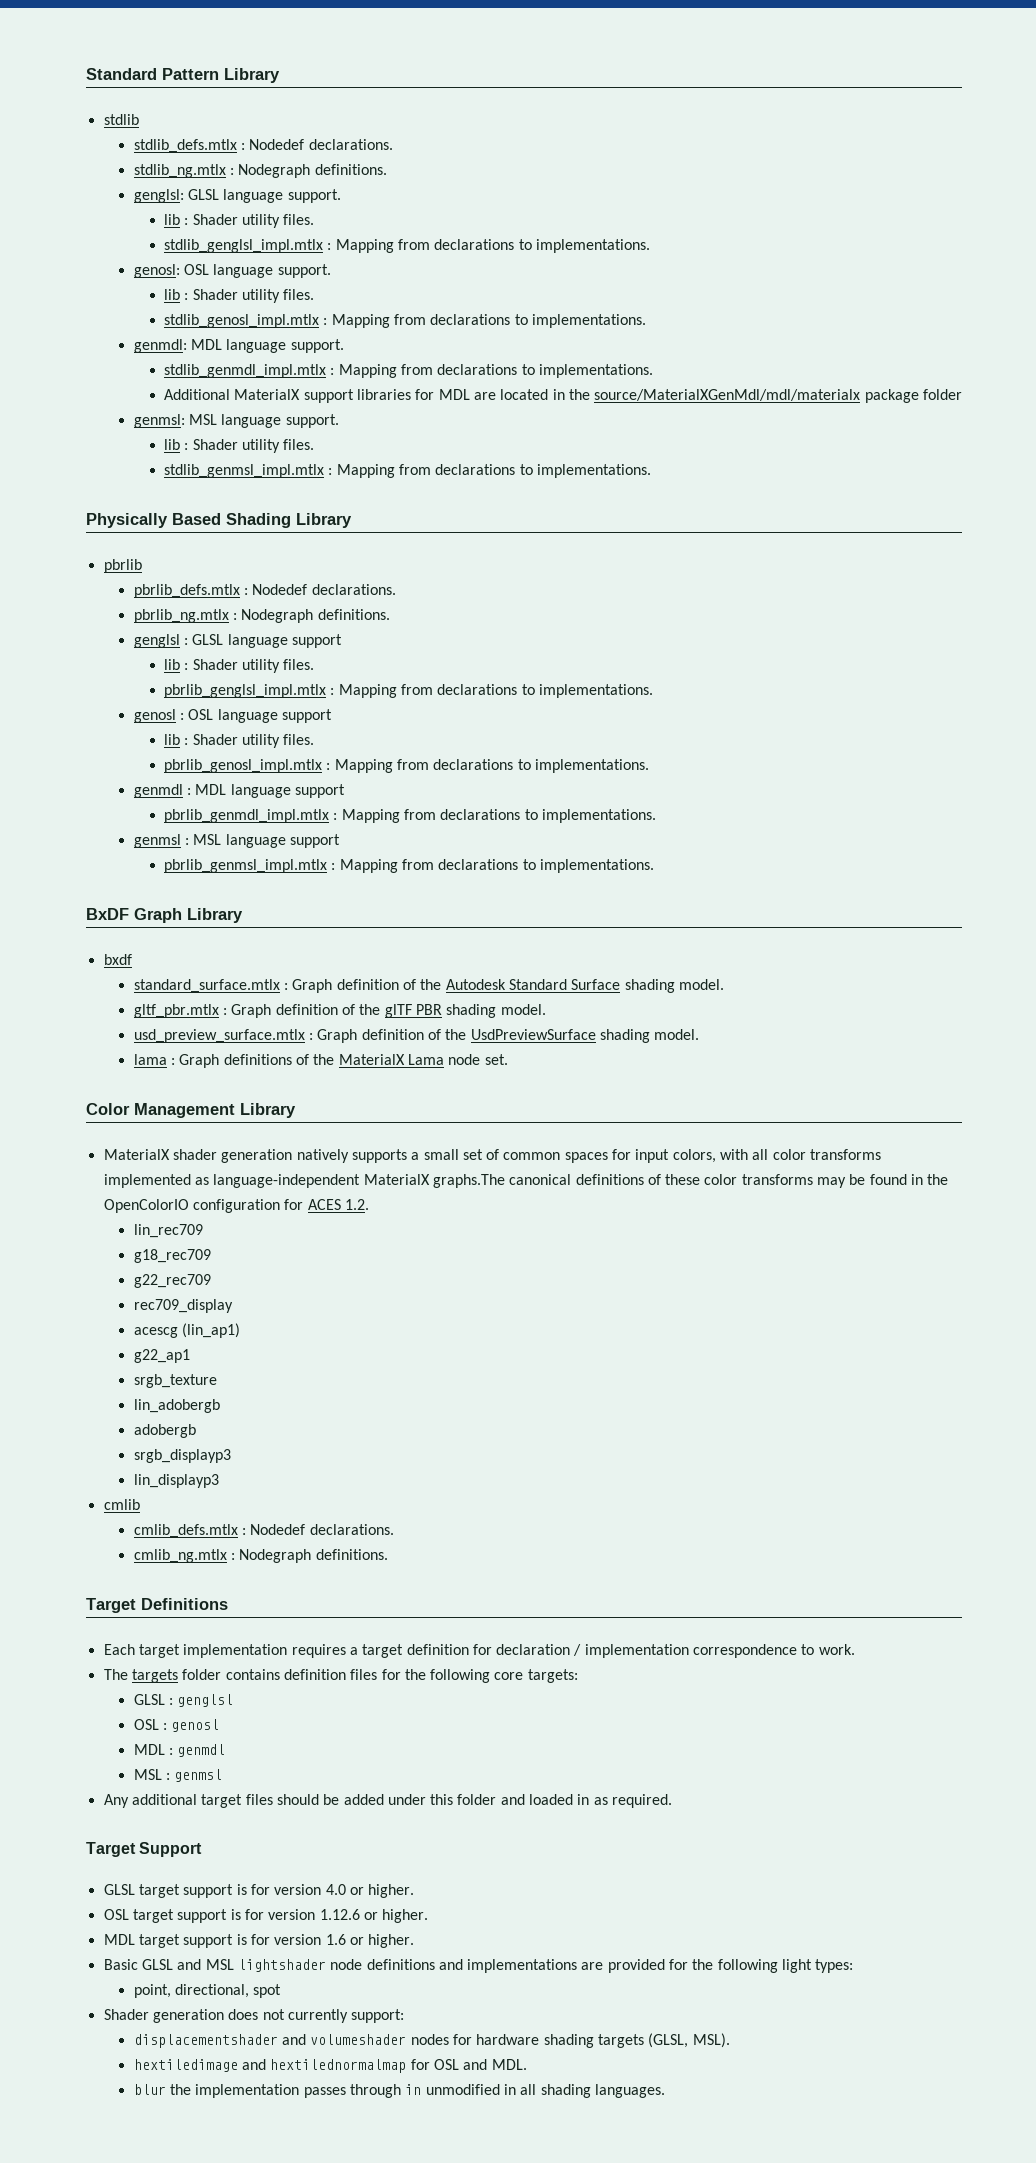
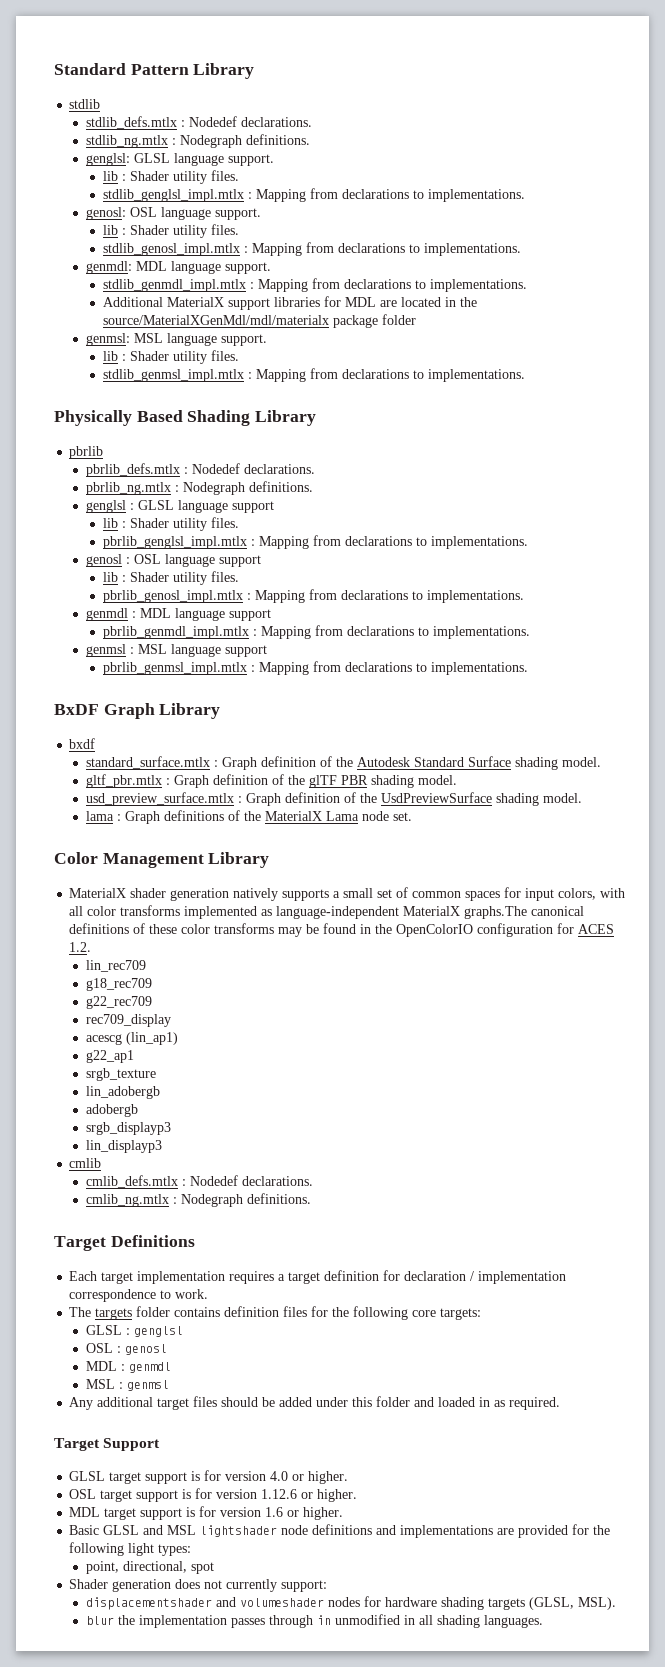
- hextiledimage and hextilednormalmap for OSL and MDL.

